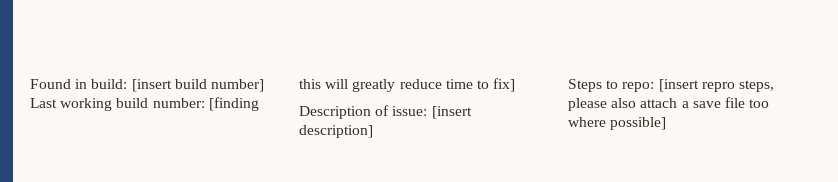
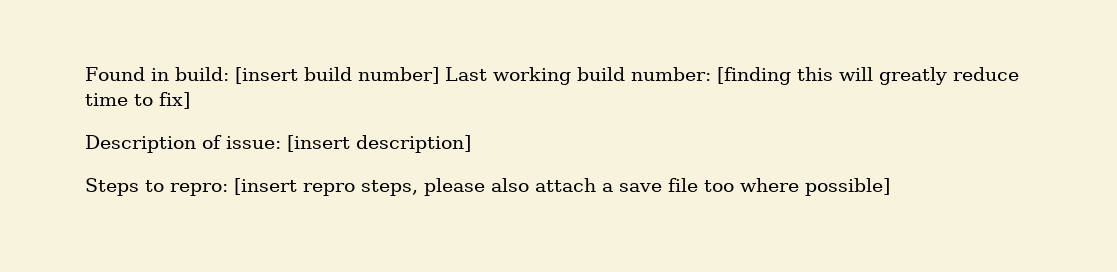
- Steps to repo: [insert repro steps, please also attach a save file too where possible]
+ Steps to repro: [insert repro steps, please also attach a save file too where possible]

